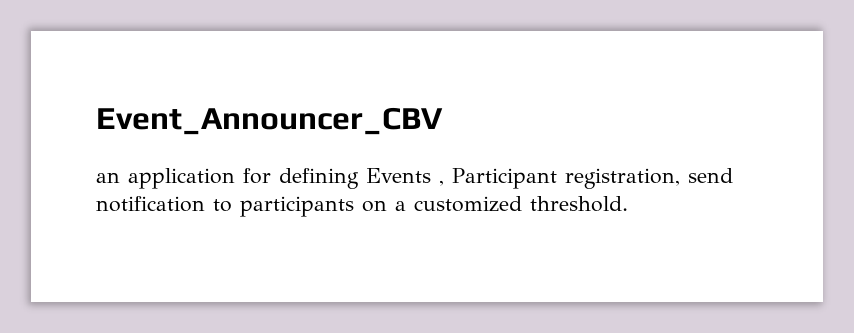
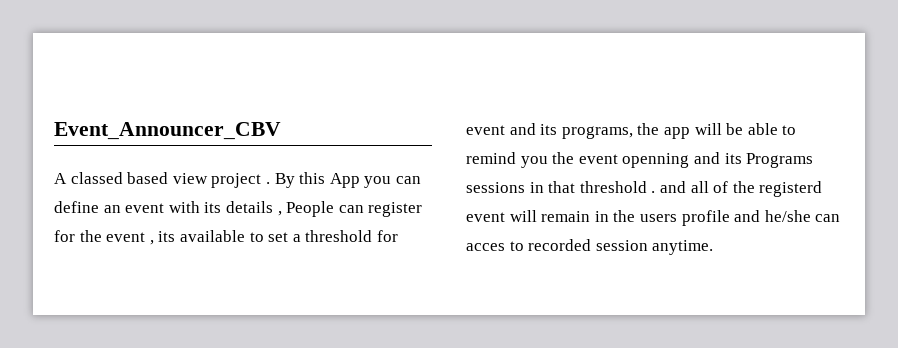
- an application for defining Events , Participant registration, send notification to participants on a customized threshold.
+ A classed based view project . By this App you can define an event with its details , People can register for the event , its available to set a threshold for event and its programs, the app will be able to remind you the event openning and its Programs sessions in that threshold . and all of the registerd event will remain in the users profile and he/she can acces to recorded session anytime.

